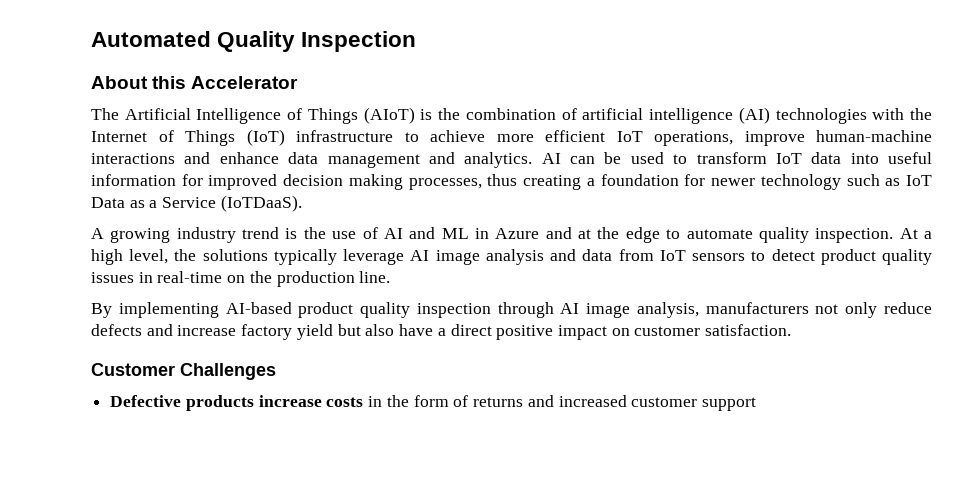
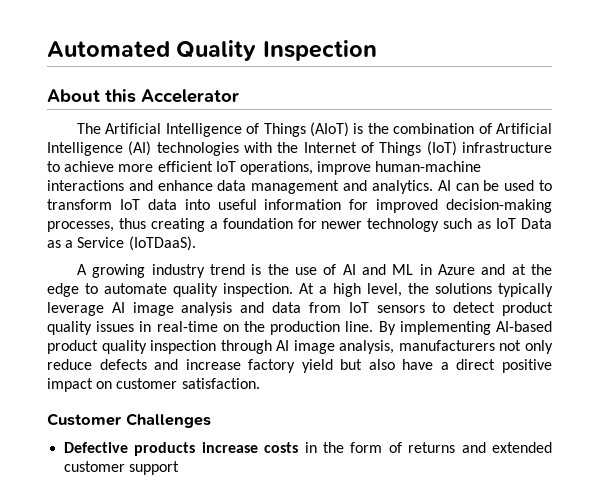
- The Artificial Intelligence of Things (AIoT) is the combination of artificial intelligence (AI) technologies with the Internet of Things (IoT) infrastructure to achieve more efficient IoT operations, improve human-machine interactions and enhance data management and analytics.
+ The Artificial Intelligence of Things (AIoT) is the combination of Artificial Intelligence (AI) technologies with the Internet of Things (IoT) infrastructure to achieve more efficient IoT operations, improve human-machine interactions and enhance data management and analytics.
- AI can be used to transform IoT data into useful information for improved decision making processes, thus creating a foundation for newer technology such as IoT Data as a Service (IoTDaaS).
+ AI can be used to transform IoT data into useful information for improved decision-making processes, thus creating a foundation for newer technology such as IoT Data as a Service (IoTDaaS).
- At a high level, the solutions typically leverage AI image analysis and data from IoT sensors to detect product quality issues in real-time on the production line.
- By implementing AI-based product quality inspection through AI image analysis, manufacturers not only reduce defects and increase factory yield but also have a direct positive impact on customer satisfaction.
+ At a high level, the solutions typically leverage AI image analysis and data from IoT sensors to detect product quality issues in real-time on the production line. By implementing AI-based product quality inspection through AI image analysis, manufacturers not only reduce defects and increase factory yield but also have a direct positive impact on customer satisfaction.
- Defective products increase costs in the form of returns and increased customer support
+ Defective products increase costs in the form of returns and extended customer support

